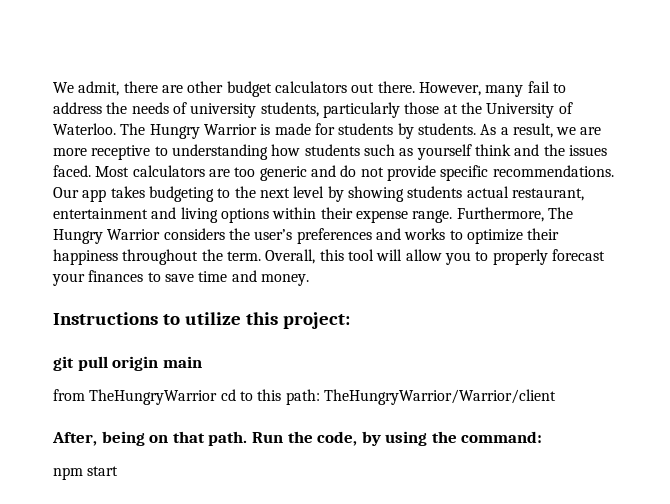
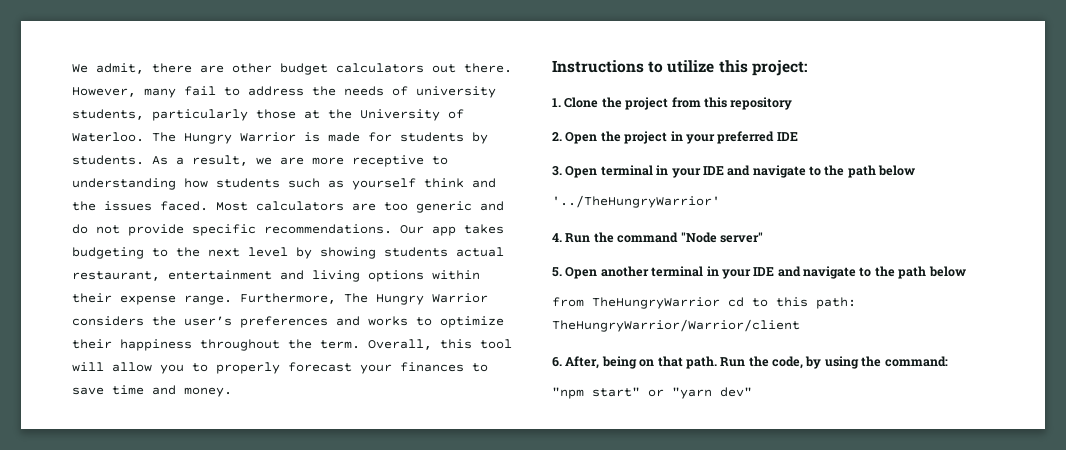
- git pull origin main
+ 1. Clone the project from this repository
+ 2. Open the project in your preferred IDE
+ 3. Open terminal in your IDE and navigate to the path below
+ '../TheHungryWarrior'
+ 4. Run the command "Node server"
+ 5. Open another terminal in your IDE and navigate to the path below
- After, being on that path.
+ 6. After, being on that path.
- npm start
+ "npm start" or "yarn dev"

